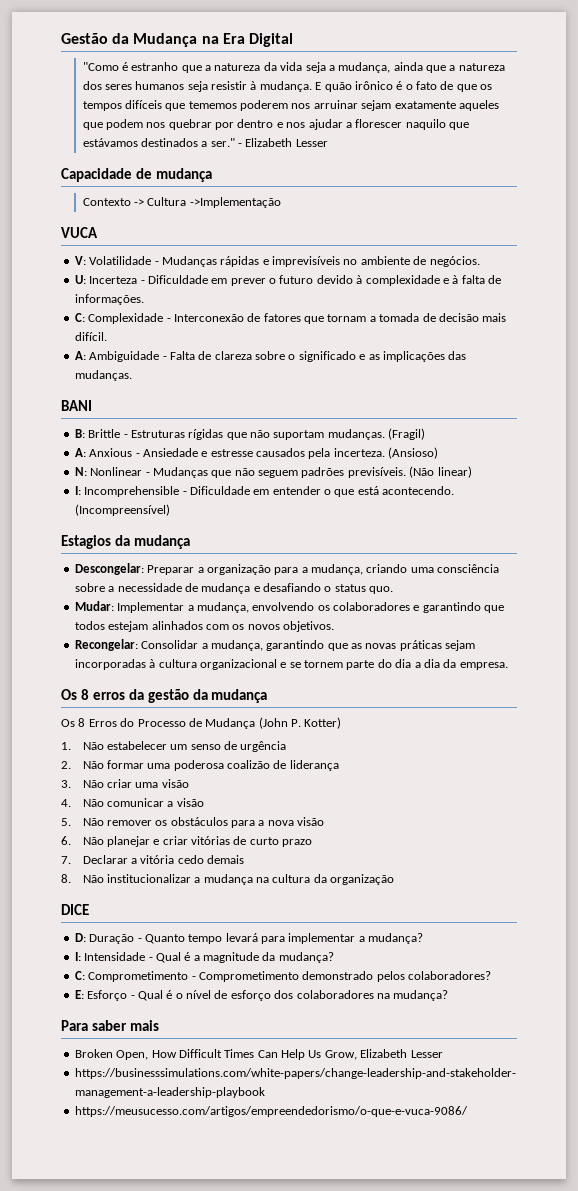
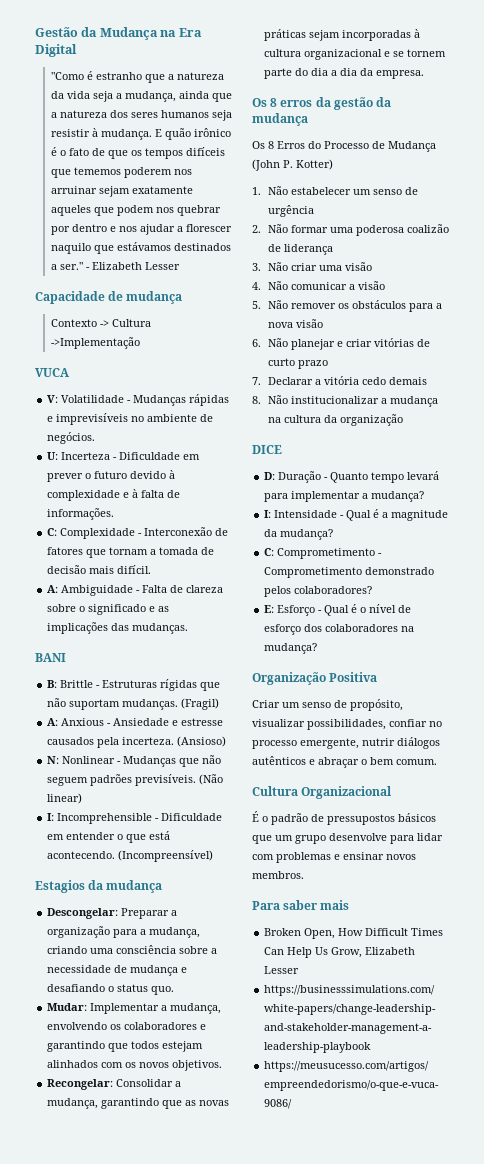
+ Organização Positiva
+ Criar um senso de propósito, visualizar possibilidades, confiar no processo emergente, nutrir diálogos autênticos e abraçar o bem comum.
+ Cultura Organizacional
+ É o padrão de pressupostos básicos que um grupo desenvolve para lidar com problemas e ensinar novos membros.

